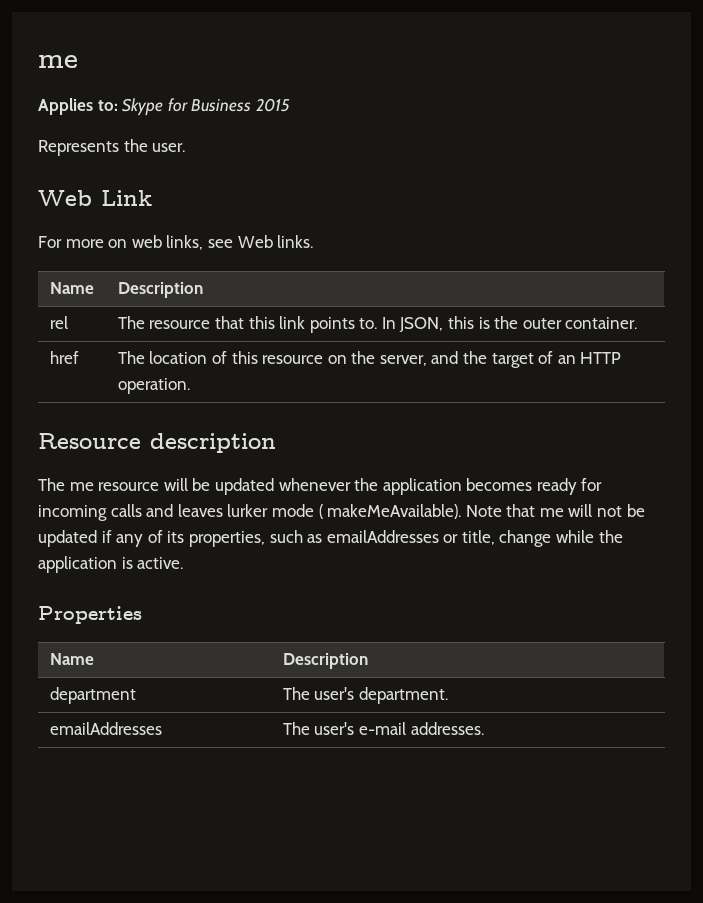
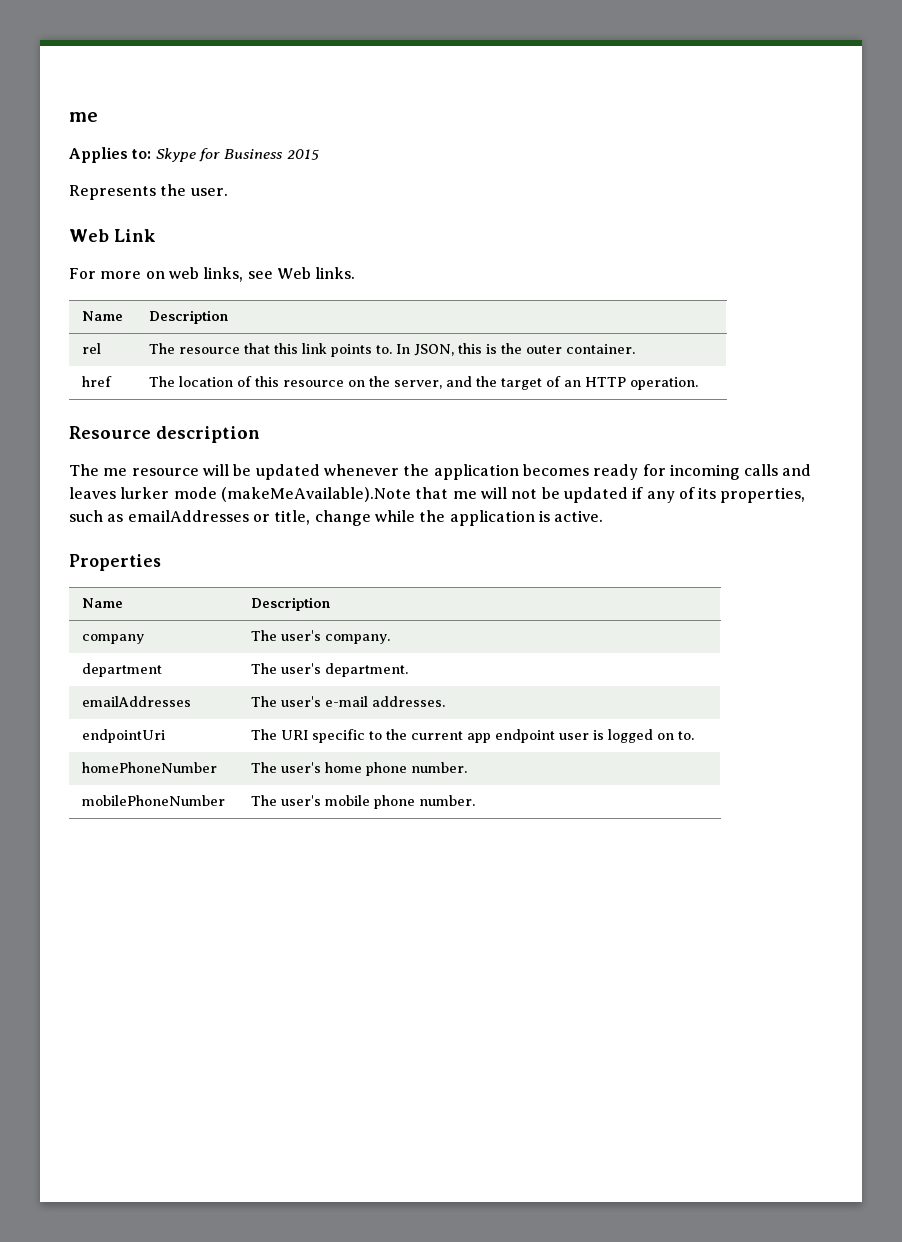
- The me resource will be updated whenever the application becomes ready for incoming calls and leaves lurker mode ( makeMeAvailable). Note that me will not be updated if any of its properties, such as emailAddresses or title, change while the application is active.
+ The me resource will be updated whenever the application becomes ready for incoming calls and leaves lurker mode (makeMeAvailable).Note that me will not be updated if any of its properties, such as emailAddresses or title, change while the application is active.
+ company | The user's company.
+ endpointUri | The URI specific to the current app endpoint user is logged on to.
+ homePhoneNumber | The user's home phone number.
+ mobilePhoneNumber | The user's mobile phone number.

